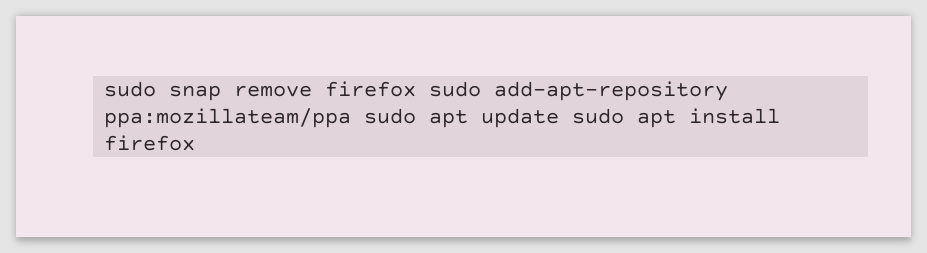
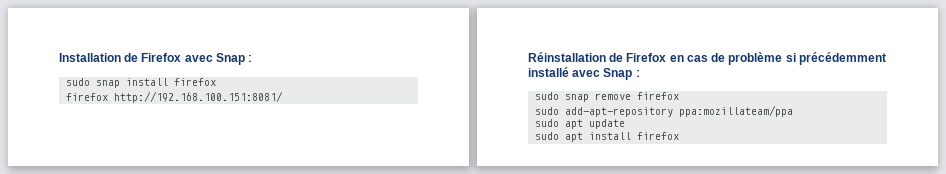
+ Installation de Firefox avec Snap :
+ sudo snap install firefox
+ firefox http://192.168.100.151:8081/
+ Réinstallation de Firefox en cas de problème si précédemment installé avec Snap :
- sudo snap remove firefox sudo add-apt-repository ppa:mozillateam/ppa sudo apt update sudo apt install firefox
+ sudo snap remove firefox
+ sudo add-apt-repository ppa:mozillateam/ppa
+ sudo apt update
+ sudo apt install firefox

